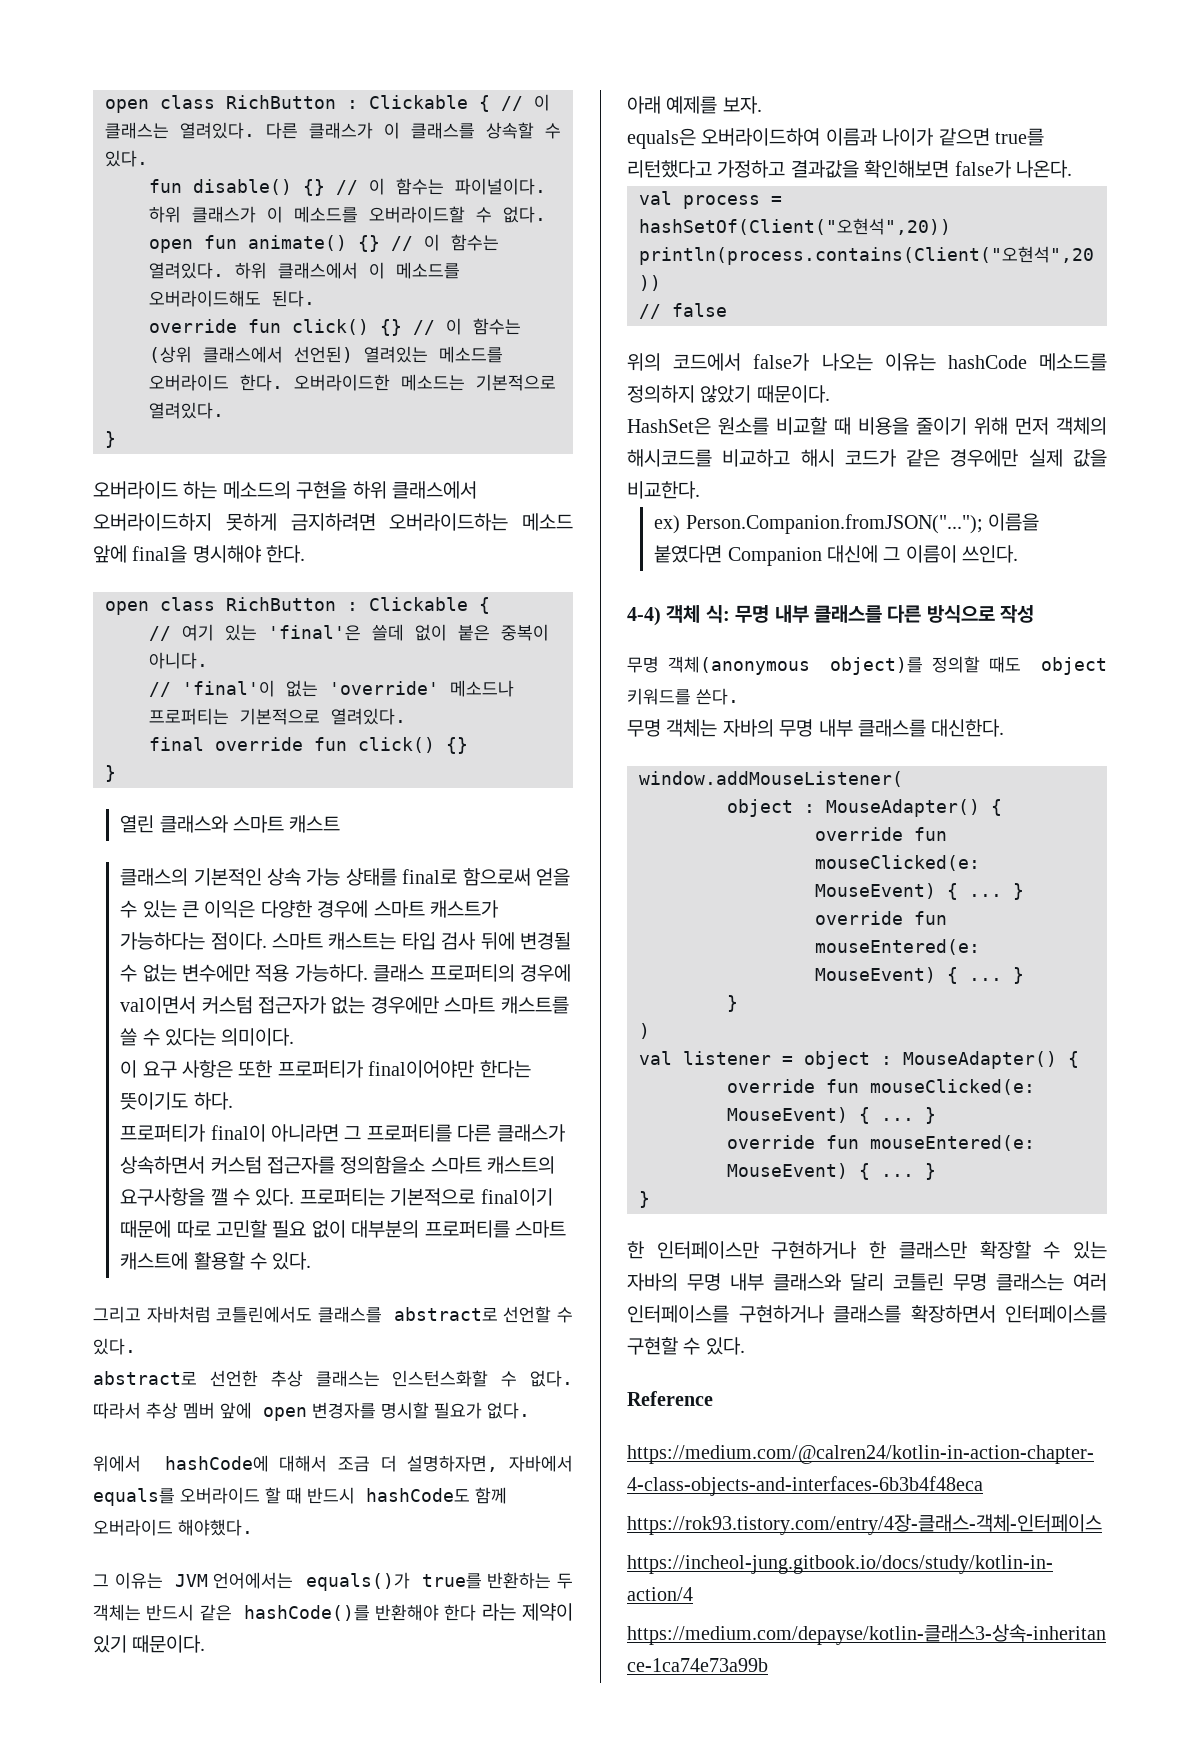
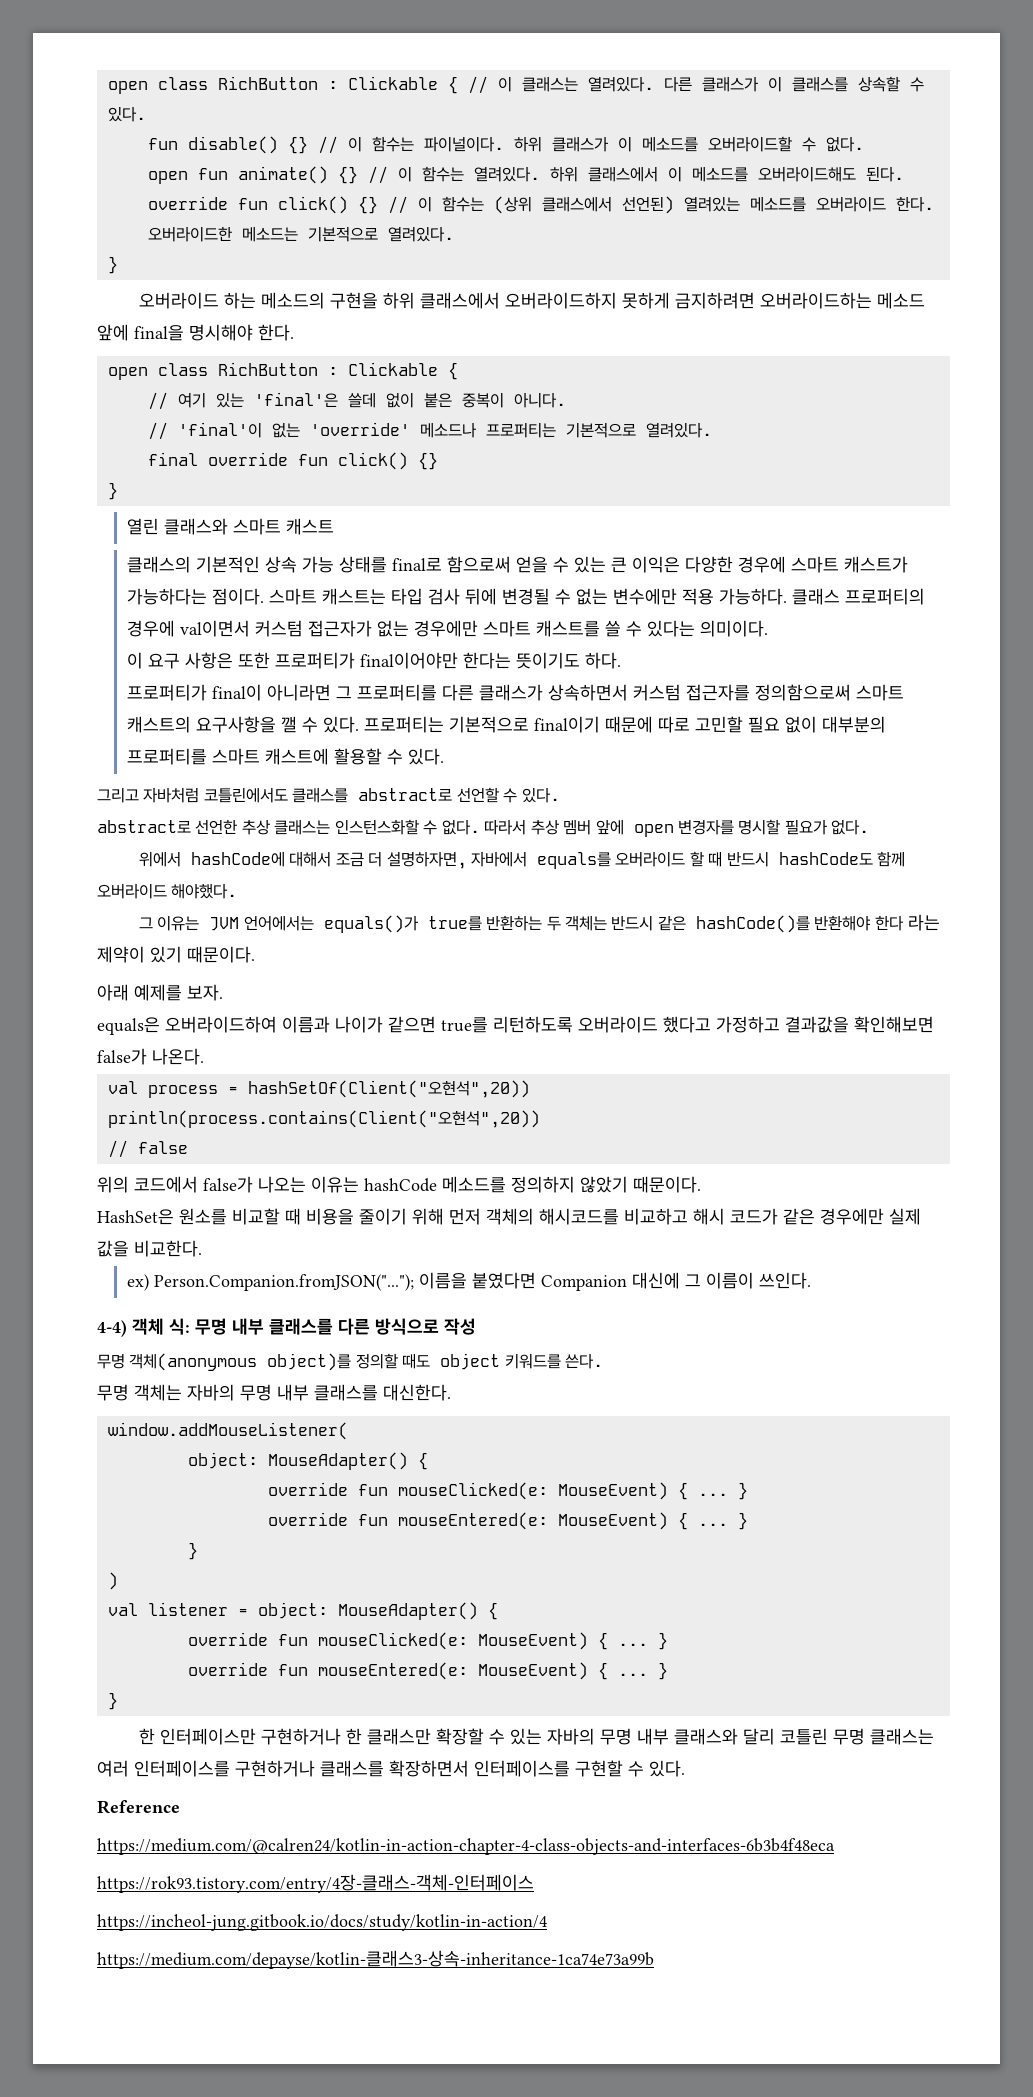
- 프로퍼티가 final이 아니라면 그 프로퍼티를 다른 클래스가 상속하면서 커스텀 접근자를 정의함을소 스마트 캐스트의 요구사항을 깰 수 있다.
+ 프로퍼티가 final이 아니라면 그 프로퍼티를 다른 클래스가 상속하면서 커스텀 접근자를 정의함으로써 스마트 캐스트의 요구사항을 깰 수 있다.
- equals은 오버라이드하여 이름과 나이가 같으면 true를 리턴했다고 가정하고 결과값을 확인해보면 false가 나온다.
+ equals은 오버라이드하여 이름과 나이가 같으면 true를 리턴하도록 오버라이드 했다고 가정하고 결과값을 확인해보면 false가 나온다.
  window.addMouseListener(
- object : MouseAdapter() {
+ object: MouseAdapter() {
- val listener = object : MouseAdapter() {
+ val listener = object: MouseAdapter() {

